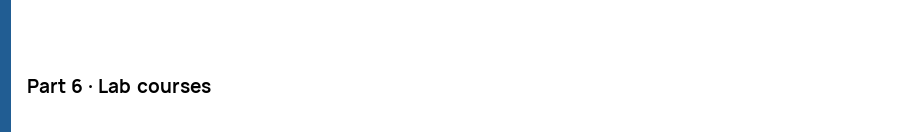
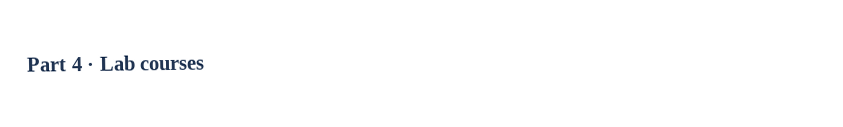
- Part 6 · Lab courses
+ Part 4 · Lab courses

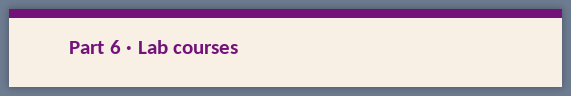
- Part 4 · Lab courses
+ Part 6 · Lab courses

